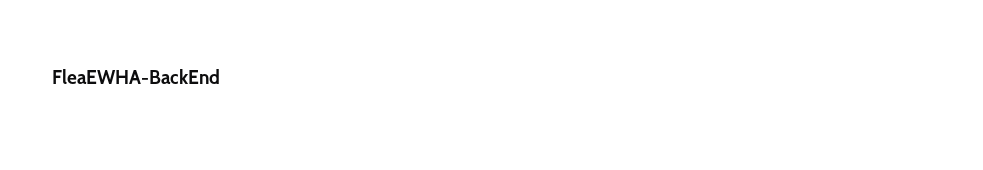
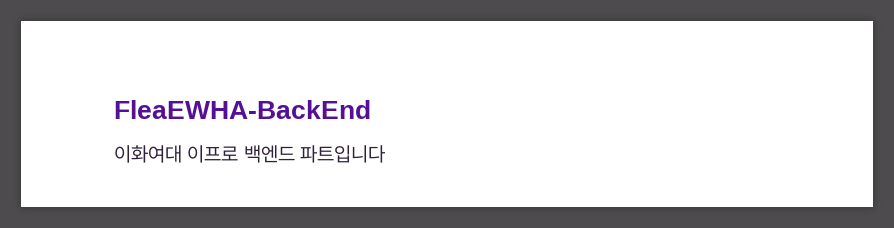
+ 이화여대 이프로 백엔드 파트입니다

